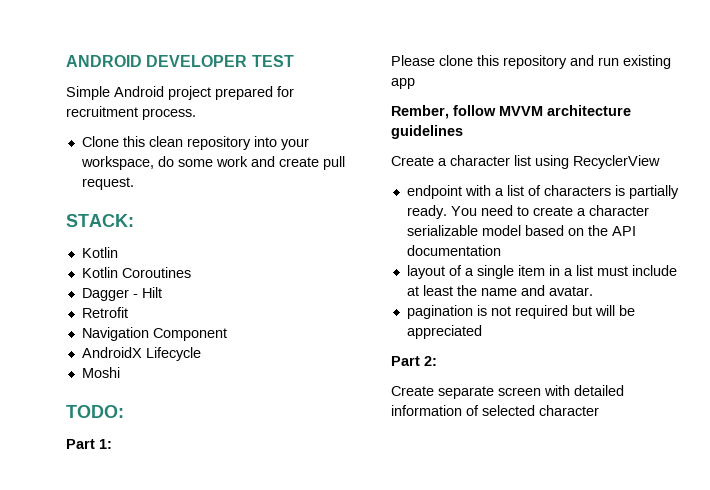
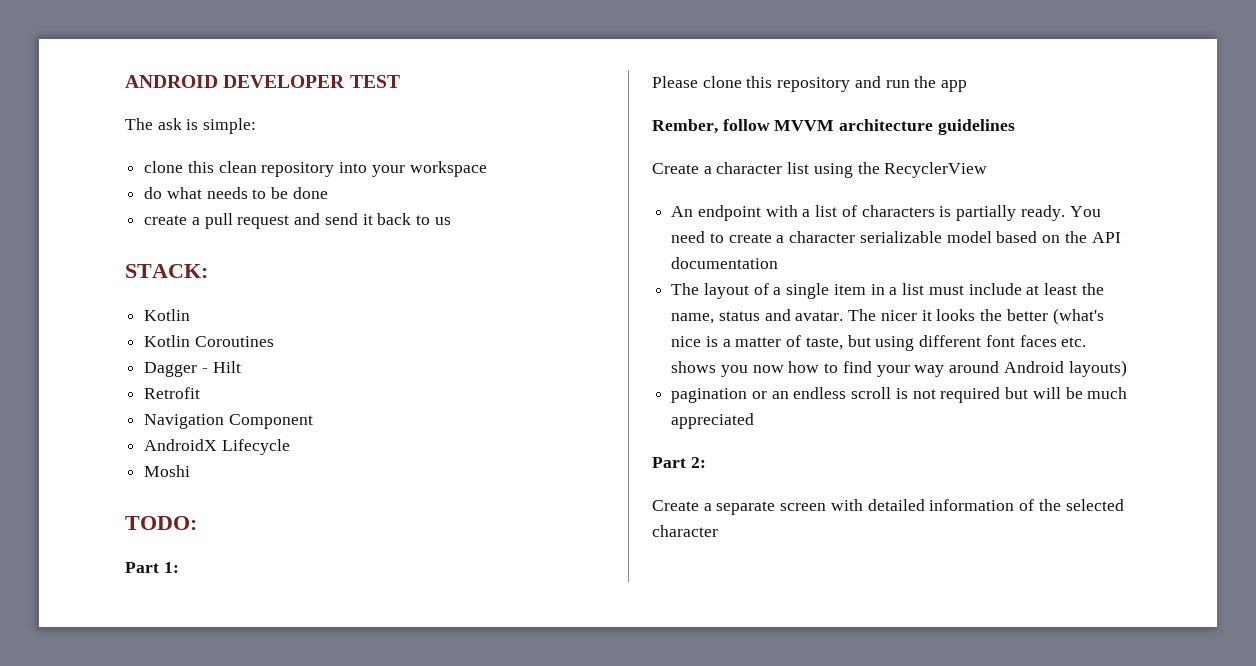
- Simple Android project prepared for recruitment process.
- Clone this clean repository into your workspace, do some work and create pull request.
+ The ask is simple:
+ clone this clean repository into your workspace
+ do what needs to be done
+ create a pull request and send it back to us
- Please clone this repository and run existing app
+ Please clone this repository and run the app
- Create a character list using RecyclerView
+ Create a character list using the RecyclerView
- endpoint with a list of characters is partially ready.
+ An endpoint with a list of characters is partially ready.
- layout of a single item in a list must include at least the name and avatar.
- pagination is not required but will be appreciated
+ The layout of a single item in a list must include at least the name, status and avatar. The nicer it looks the better (what's nice is a matter of taste, but using different font faces etc. shows you now how to find your way around Android layouts)
+ pagination or an endless scroll is not required but will be much appreciated
- Create separate screen with detailed information of selected character
+ Create a separate screen with detailed information of the selected character

